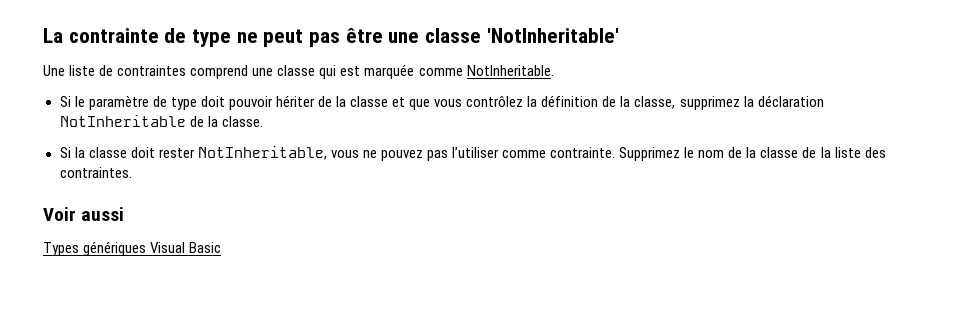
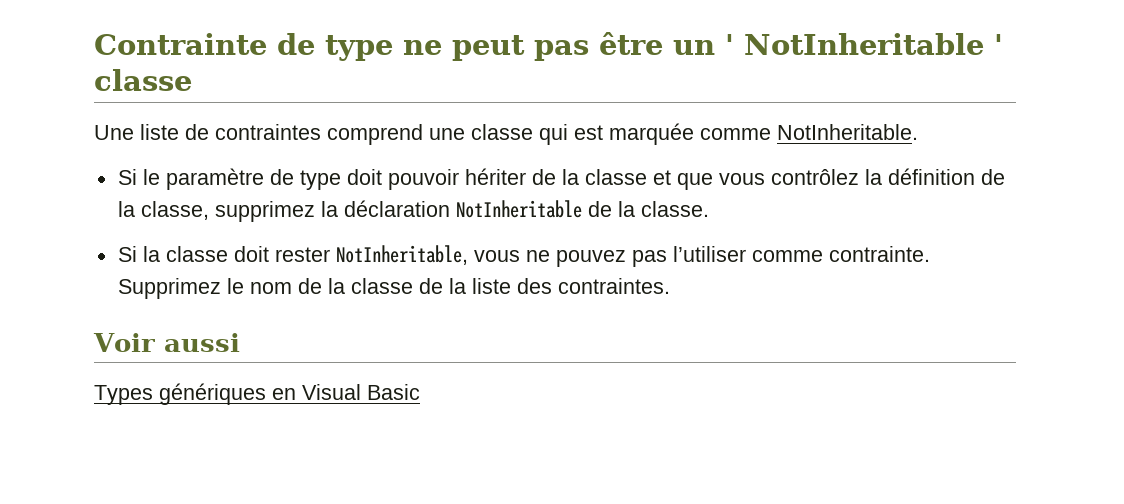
- La contrainte de type ne peut pas être une classe 'NotInheritable'
+ Contrainte de type ne peut pas être un ' NotInheritable ' classe
- Types génériques Visual Basic
+ Types génériques en Visual Basic

